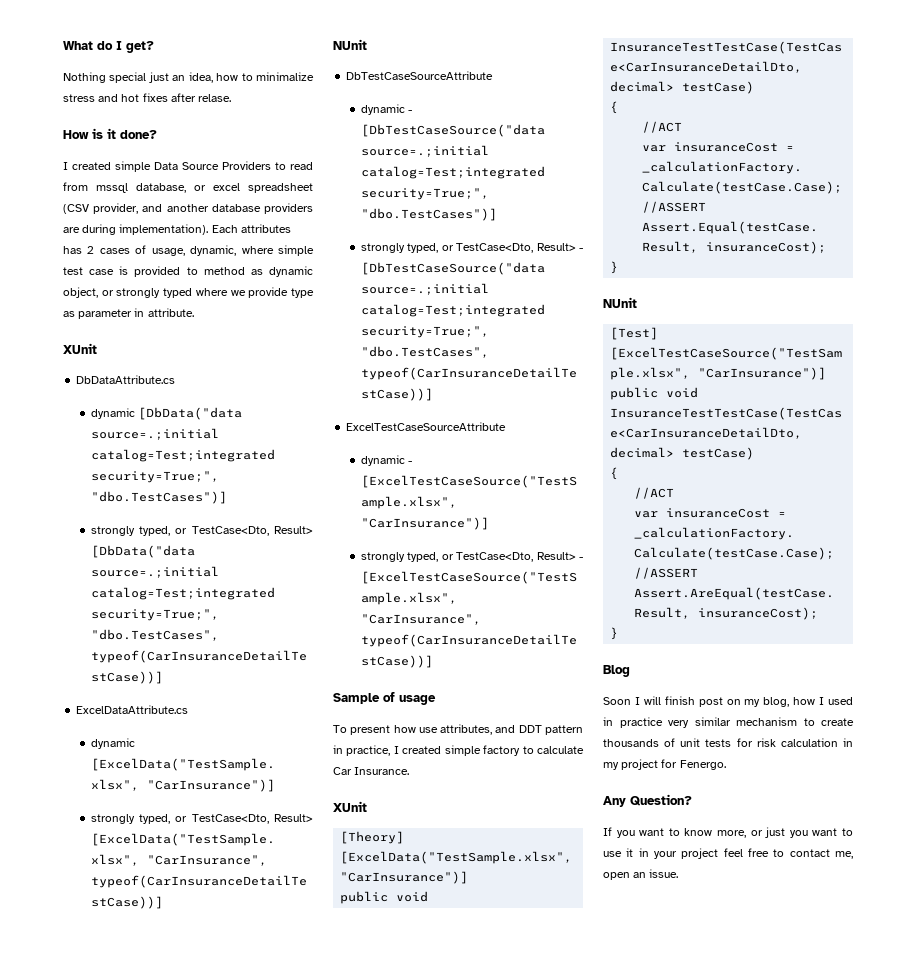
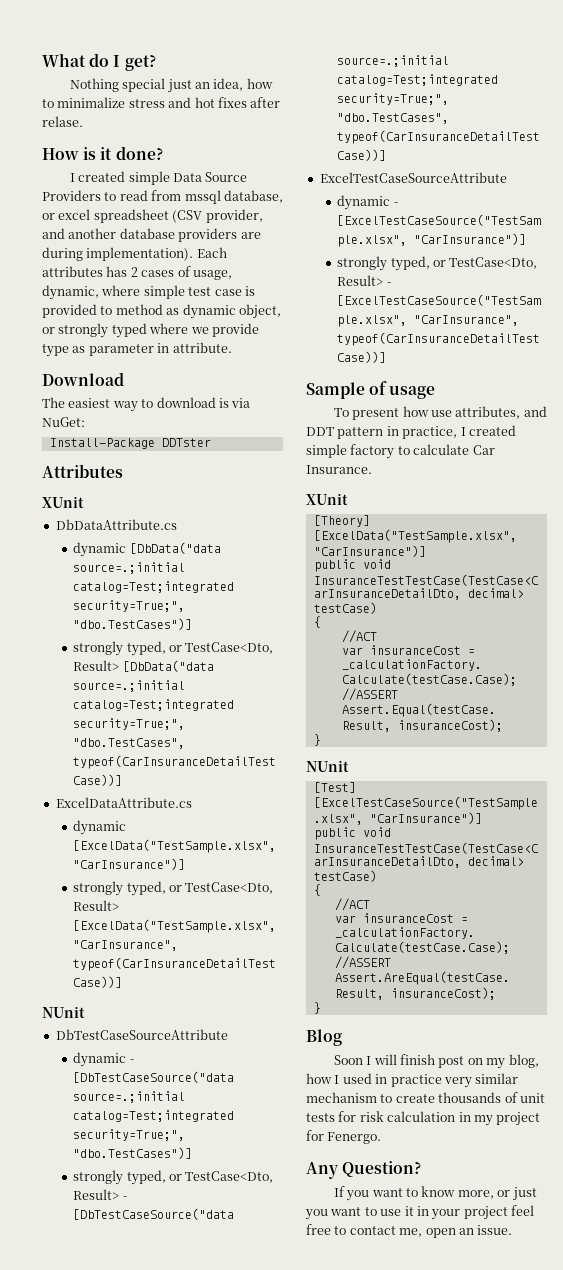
+ Download
+ The easiest way to download is via NuGet:
+ Install-Package DDTster
+ Attributes

